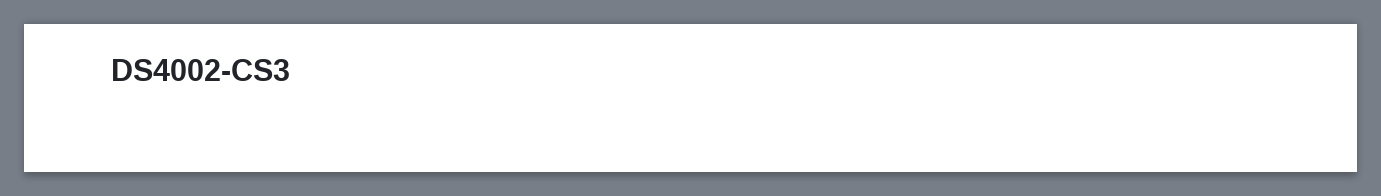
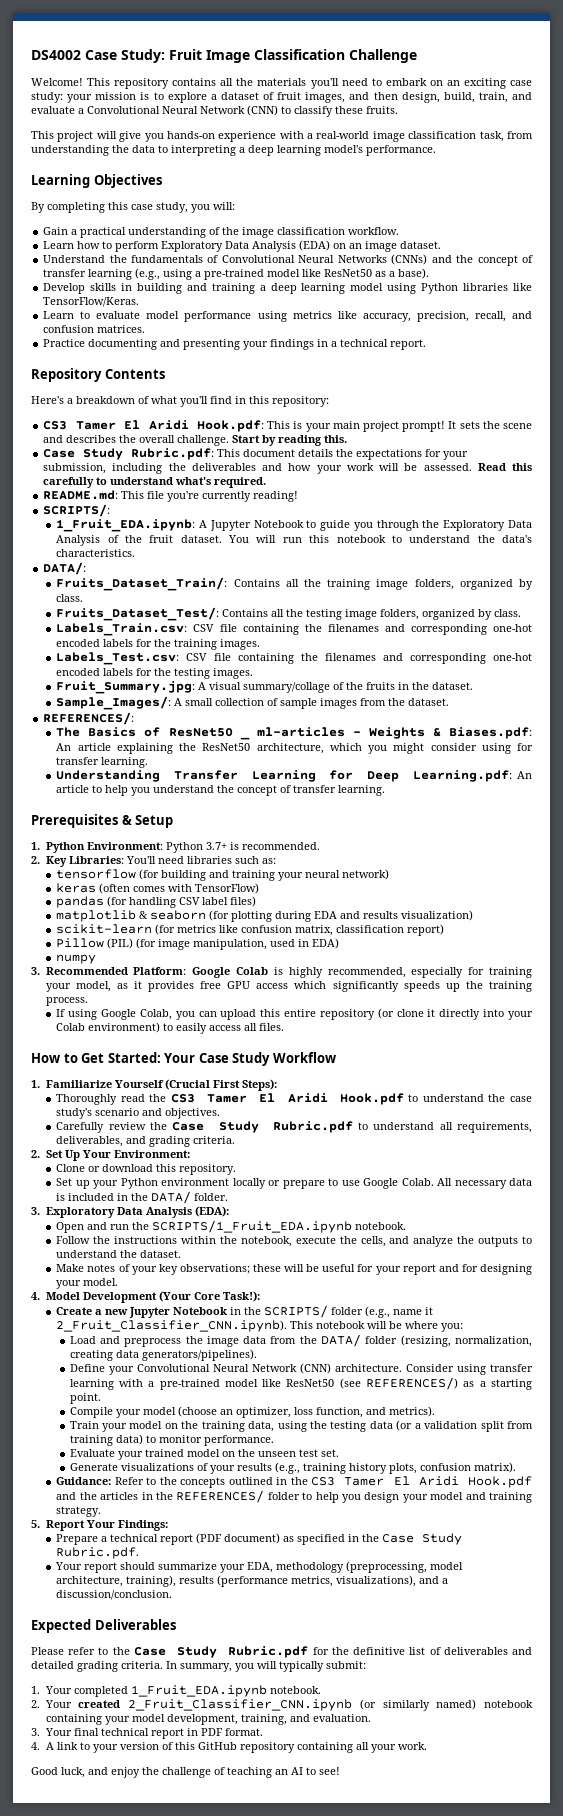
- DS4002-CS3
+ DS4002 Case Study: Fruit Image Classification Challenge
+ Welcome! This repository contains all the materials you'll need to embark on an exciting case study: your mission is to explore a dataset of fruit images, and then design, build, train, and evaluate a Convolutional Neural Network (CNN) to classify these fruits.
+ This project will give you hands-on experience with a real-world image classification task, from understanding the data to interpreting a deep learning model's performance.
+ Learning Objectives
+ By completing this case study, you will:
+ Gain a practical understanding of the image classification workflow.
+ Learn how to perform Exploratory Data Analysis (EDA) on an image dataset.
+ Understand the fundamentals of Convolutional Neural Networks (CNNs) and the concept of transfer learning (e.g., using a pre-trained model like ResNet50 as a base).
+ Develop skills in building and training a deep learning model using Python libraries like TensorFlow/Keras.
+ Learn to evaluate model performance using metrics like accuracy, precision, recall, and confusion matrices.
+ Practice documenting and presenting your findings in a technical report.
+ Repository Contents
+ Here's a breakdown of what you'll find in this repository:
+ CS3 Tamer El Aridi Hook.pdf: This is your main project prompt! It sets the scene and describes the overall challenge. Start by reading this.
+ Case Study Rubric.pdf: This document details the expectations for your submission, including the deliverables and how your work will be assessed. Read this carefully to understand what's required.
+ README.md: This file you're currently reading!
+ SCRIPTS/:
+ 1_Fruit_EDA.ipynb: A Jupyter Notebook to guide you through the Exploratory Data Analysis of the fruit dataset. You will run this notebook to understand the data's characteristics.
+ DATA/:
+ Fruits_Dataset_Train/: Contains all the training image folders, organized by class.
+ Fruits_Dataset_Test/: Contains all the testing image folders, organized by class.
+ Labels_Train.csv: CSV file containing the filenames and corresponding one-hot encoded labels for the training images.
+ Labels_Test.csv: CSV file containing the filenames and corresponding one-hot encoded labels for the testing images.
+ Fruit_Summary.jpg: A visual summary/collage of the fruits in the dataset.
+ Sample_Images/: A small collection of sample images from the dataset.
+ REFERENCES/:
+ The Basics of ResNet50 _ ml-articles – Weights & Biases.pdf: An article explaining the ResNet50 architecture, which you might consider using for transfer learning.
+ Understanding Transfer Learning for Deep Learning.pdf: An article to help you understand the concept of transfer learning.
+ Prerequisites & Setup
+ 1. Python Environment: Python 3.7+ is recommended.
+ 2. Key Libraries: You'll need libraries such as:
+ tensorflow (for building and training your neural network)
+ keras (often comes with TensorFlow)
+ pandas (for handling CSV label files)
+ matplotlib & seaborn (for plotting during EDA and results visualization)
+ scikit-learn (for metrics like confusion matrix, classification report)
+ Pillow (PIL) (for image manipulation, used in EDA)
+ numpy
+ 3. Recommended Platform: Google Colab is highly recommended, especially for training your model, as it provides free GPU access which significantly speeds up the training process.
+ If using Google Colab, you can upload this entire repository (or clone it directly into your Colab environment) to easily access all files.
+ How to Get Started: Your Case Study Workflow
+ 1. Familiarize Yourself (Crucial First Steps):
+ Thoroughly read the CS3 Tamer El Aridi Hook.pdf to understand the case study's scenario and objectives.
+ Carefully review the Case Study Rubric.pdf to understand all requirements, deliverables, and grading criteria.
+ 2. Set Up Your Environment:
+ Clone or download this repository.
+ Set up your Python environment locally or prepare to use Google Colab. All necessary data is included in the DATA/ folder.
+ 3. Exploratory Data Analysis (EDA):
+ Open and run the SCRIPTS/1_Fruit_EDA.ipynb notebook.
+ Follow the instructions within the notebook, execute the cells, and analyze the outputs to understand the dataset.
+ Make notes of your key observations; these will be useful for your report and for designing your model.
+ 4. Model Development (Your Core Task!):
+ Create a new Jupyter Notebook in the SCRIPTS/ folder (e.g., name it 2_Fruit_Classifier_CNN.ipynb). This notebook will be where you:
+ Load and preprocess the image data from the DATA/ folder (resizing, normalization, creating data generators/pipelines).
+ Define your Convolutional Neural Network (CNN) architecture. Consider using transfer learning with a pre-trained model like ResNet50 (see REFERENCES/) as a starting point.
+ Compile your model (choose an optimizer, loss function, and metrics).
+ Train your model on the training data, using the testing data (or a validation split from training data) to monitor performance.
+ Evaluate your trained model on the unseen test set.
+ Generate visualizations of your results (e.g., training history plots, confusion matrix).
+ Guidance: Refer to the concepts outlined in the CS3 Tamer El Aridi Hook.pdf and the articles in the REFERENCES/ folder to help you design your model and training strategy.
+ 5. Report Your Findings:
+ Prepare a technical report (PDF document) as specified in the Case Study Rubric.pdf.
+ Your report should summarize your EDA, methodology (preprocessing, model architecture, training), results (performance metrics, visualizations), and a discussion/conclusion.
+ Expected Deliverables
+ Please refer to the Case Study Rubric.pdf for the definitive list of deliverables and detailed grading criteria. In summary, you will typically submit:
+ 1. Your completed 1_Fruit_EDA.ipynb notebook.
+ 2. Your created 2_Fruit_Classifier_CNN.ipynb (or similarly named) notebook containing your model development, training, and evaluation.
+ 3. Your final technical report in PDF format.
+ 4. A link to your version of this GitHub repository containing all your work.
+ Good luck, and enjoy the challenge of teaching an AI to see!

